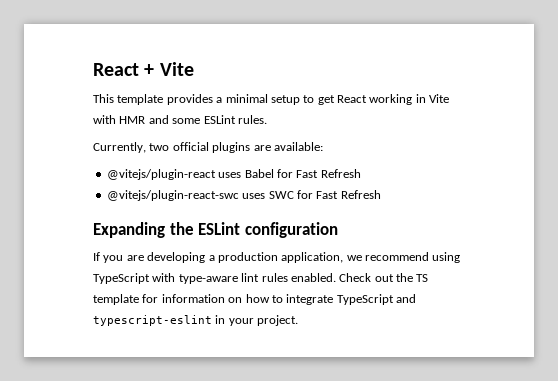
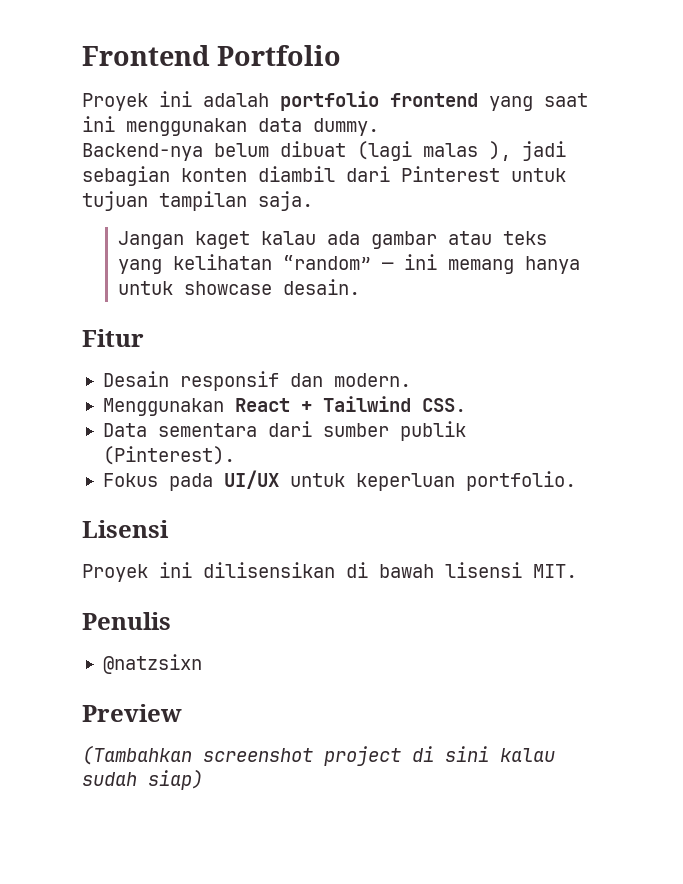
- React + Vite
- This template provides a minimal setup to get React working in Vite with HMR and some ESLint rules.
- Currently, two official plugins are available:
- @vitejs/plugin-react uses Babel for Fast Refresh
- @vitejs/plugin-react-swc uses SWC for Fast Refresh
- Expanding the ESLint configuration
- If you are developing a production application, we recommend using TypeScript with type-aware lint rules enabled. Check out the TS template for information on how to integrate TypeScript and typescript-eslint in your project.
+ Frontend Portfolio
+ Proyek ini adalah portfolio frontend yang saat ini menggunakan data dummy.
+ Backend-nya belum dibuat (lagi malas ), jadi sebagian konten diambil dari Pinterest untuk tujuan tampilan saja.
+ Jangan kaget kalau ada gambar atau teks yang kelihatan “random” — ini memang hanya untuk showcase desain.
+ Fitur
+ Desain responsif dan modern.
+ Menggunakan React + Tailwind CSS.
+ Data sementara dari sumber publik (Pinterest).
+ Fokus pada UI/UX untuk keperluan portfolio.
+ Lisensi
+ Proyek ini dilisensikan di bawah lisensi MIT.
+ Penulis
+ @natzsixn
+ Preview
+ (Tambahkan screenshot project di sini kalau sudah siap)

